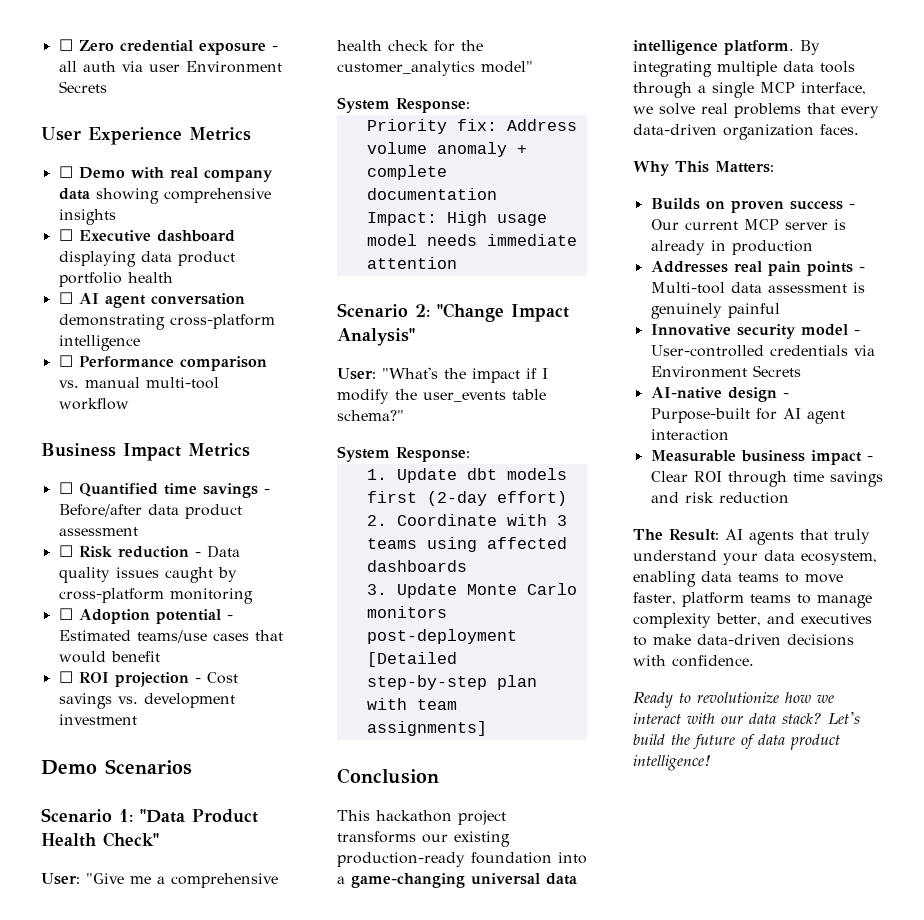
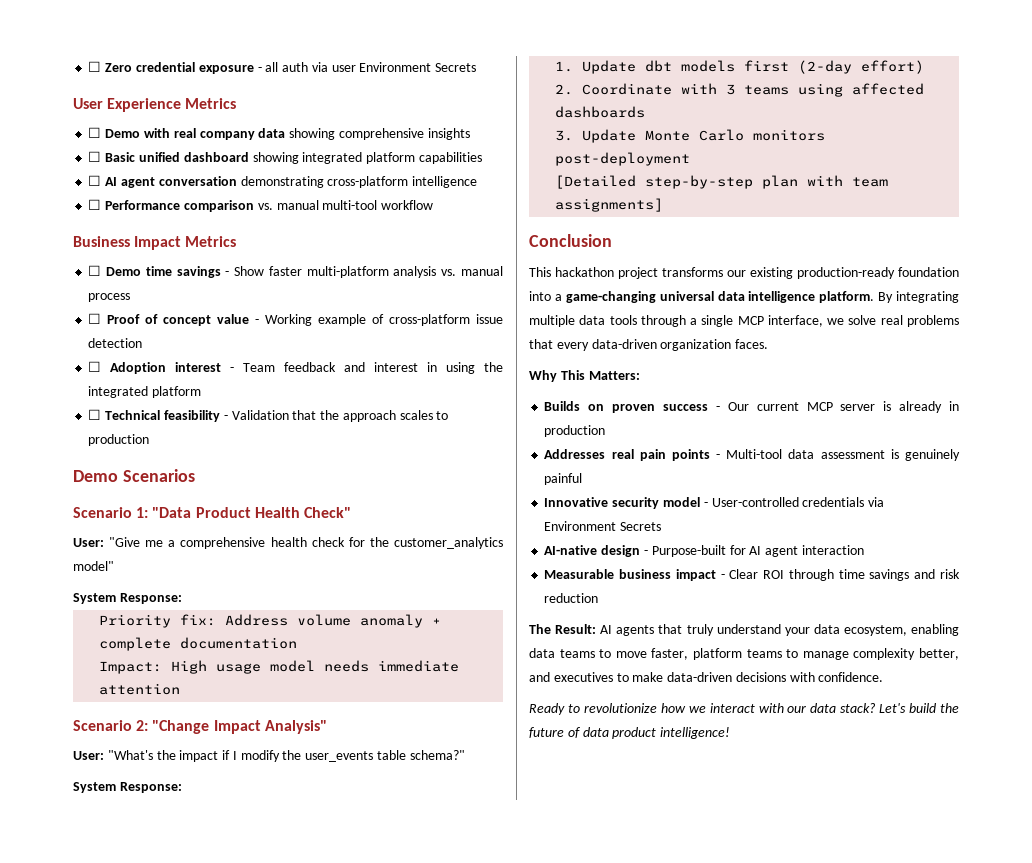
- ☐ Executive dashboard displaying data product portfolio health
+ ☐ Basic unified dashboard showing integrated platform capabilities
- ☐ Quantified time savings - Before/after data product assessment
- ☐ Risk reduction - Data quality issues caught by cross-platform monitoring
- ☐ Adoption potential - Estimated teams/use cases that would benefit
- ☐ ROI projection - Cost savings vs. development investment
+ ☐ Demo time savings - Show faster multi-platform analysis vs. manual process
+ ☐ Proof of concept value - Working example of cross-platform issue detection
+ ☐ Adoption interest - Team feedback and interest in using the integrated platform
+ ☐ Technical feasibility - Validation that the approach scales to production

